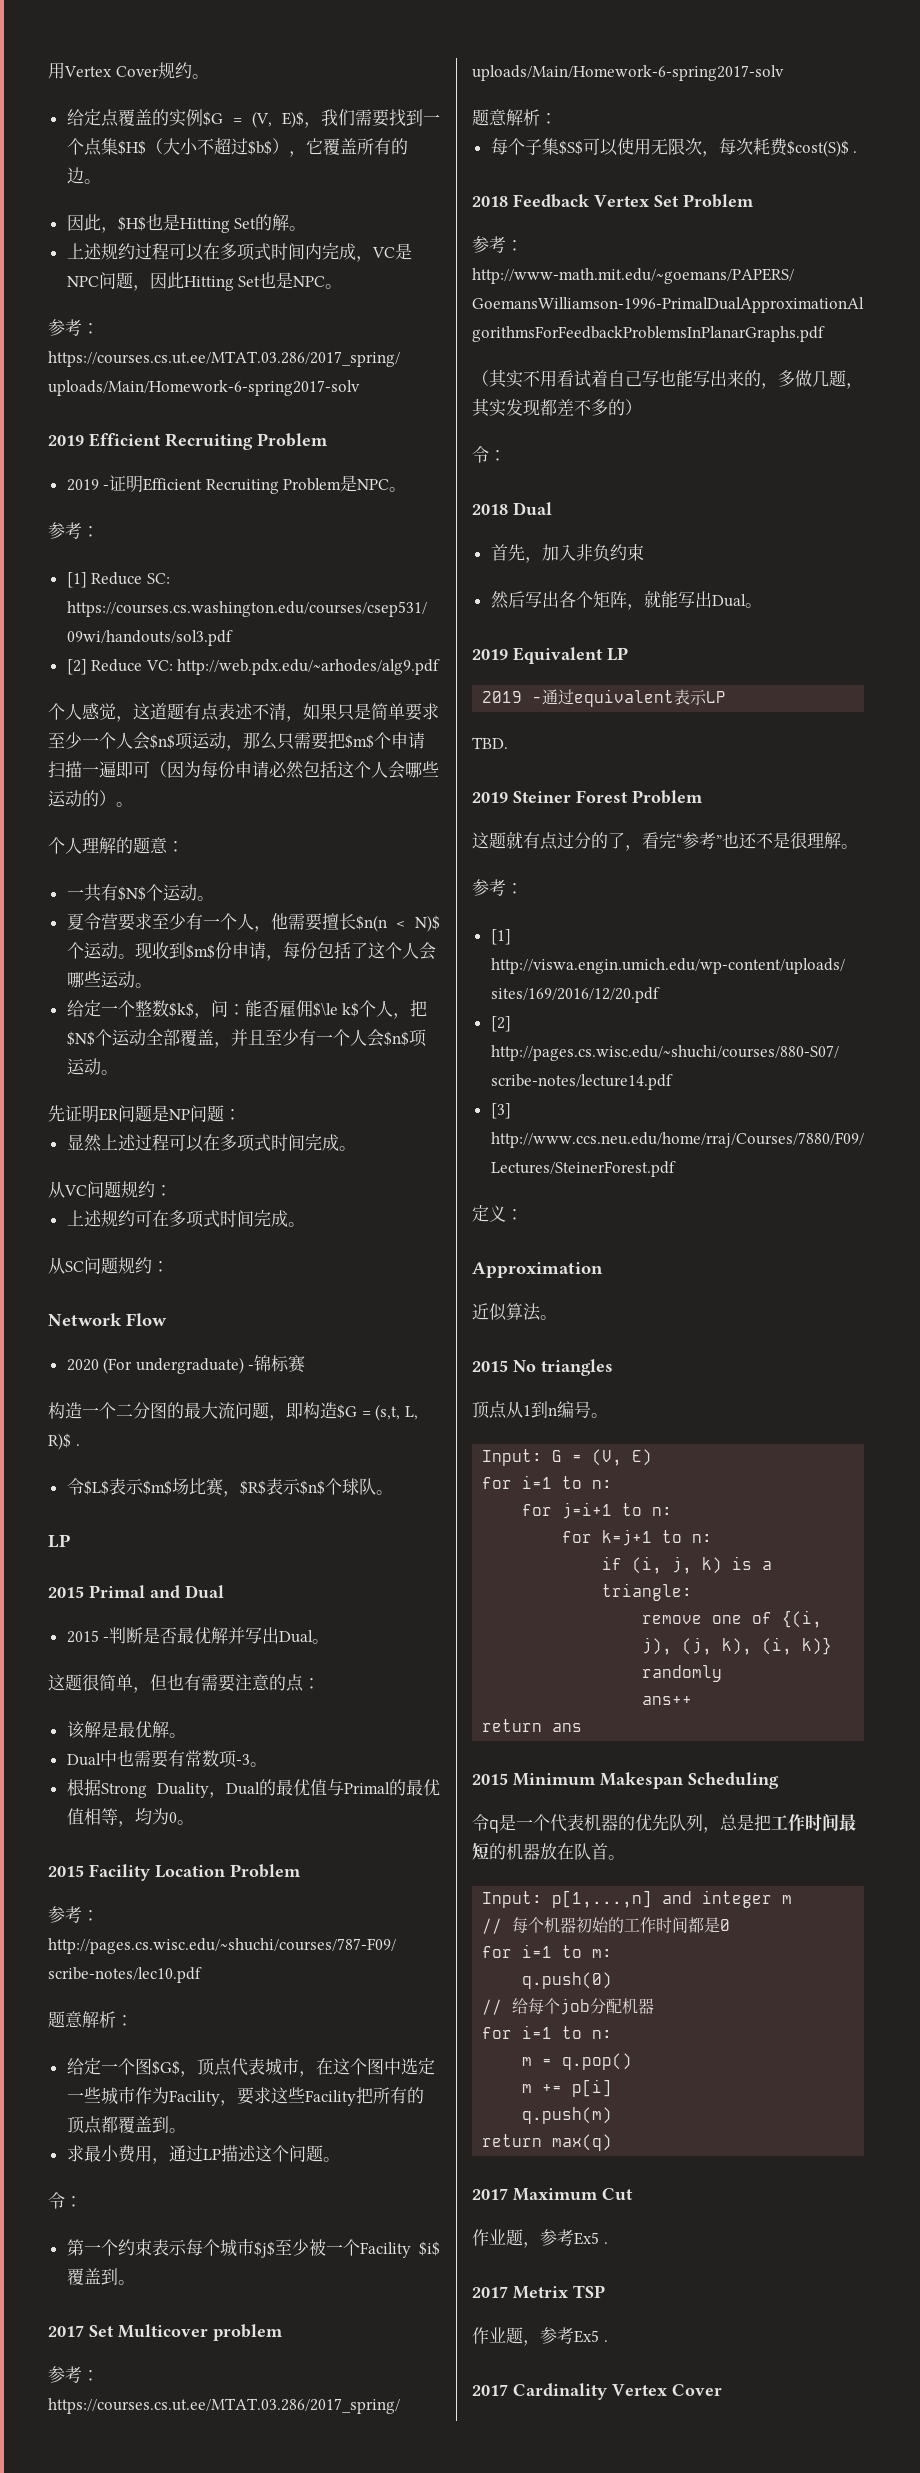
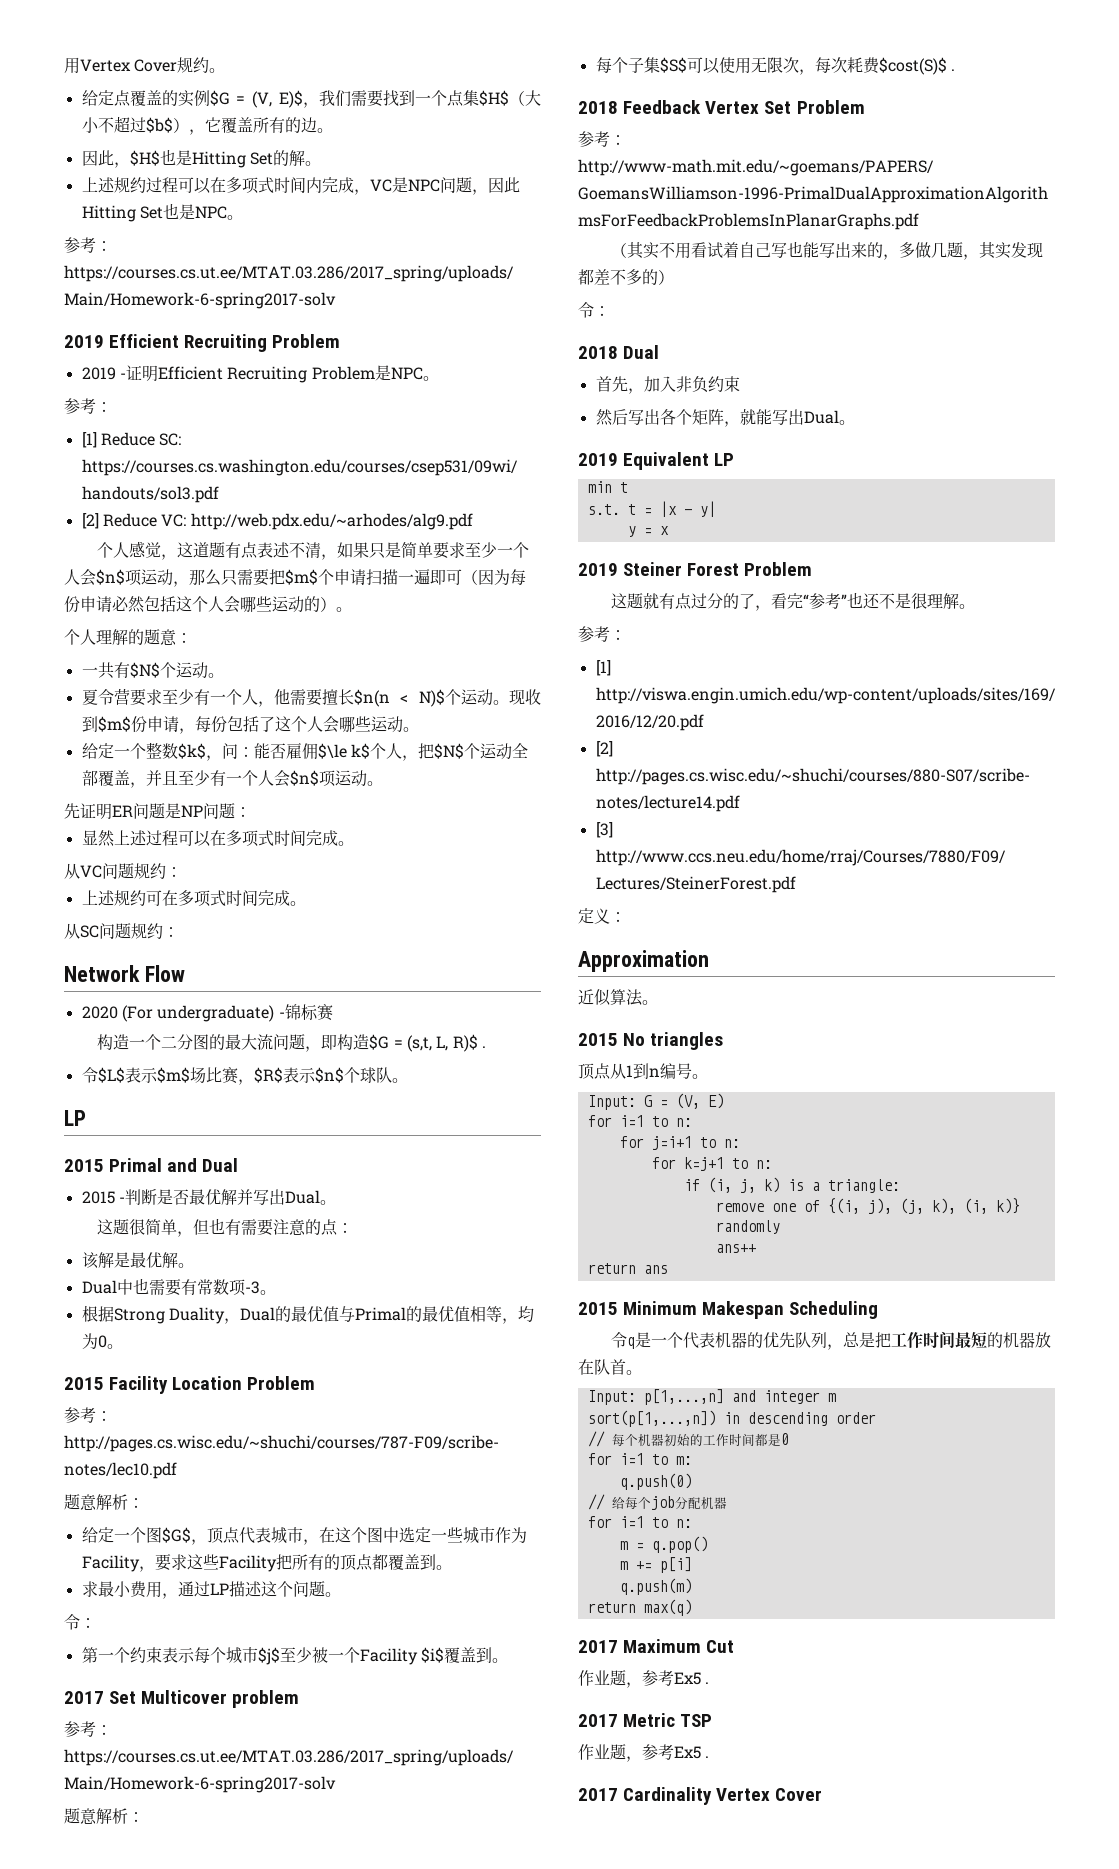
- 2019 -通过equivalent表示LP
- TBD.
+ min t
+ s.t. t = |x - y|
+ y = x
+ sort(p[1,...,n]) in descending order
- 2017 Metrix TSP
+ 2017 Metric TSP

